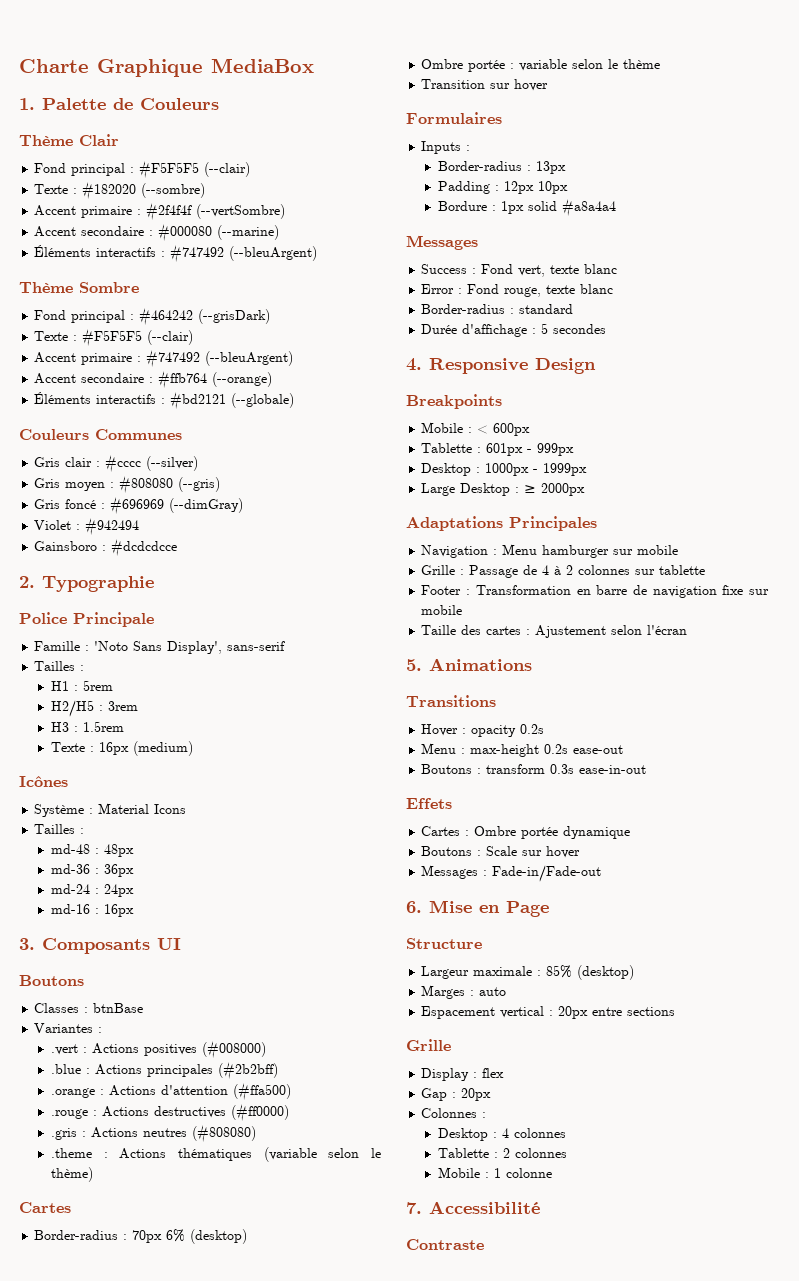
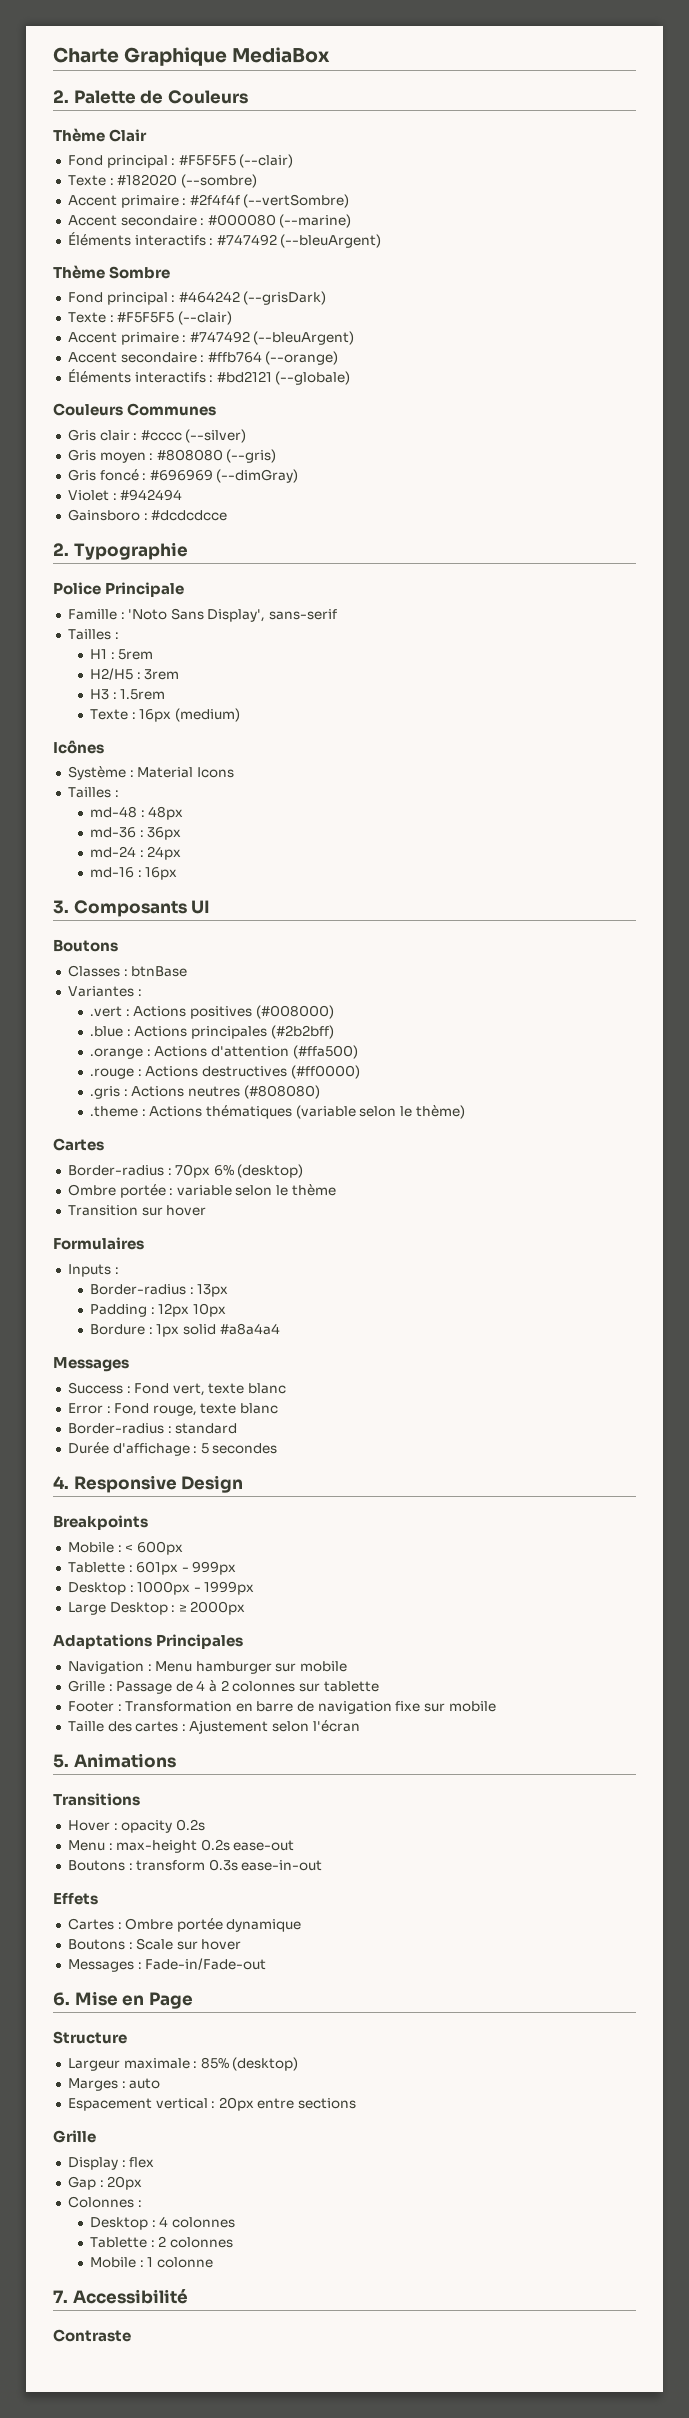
- 1. Palette de Couleurs
+ 2. Palette de Couleurs

